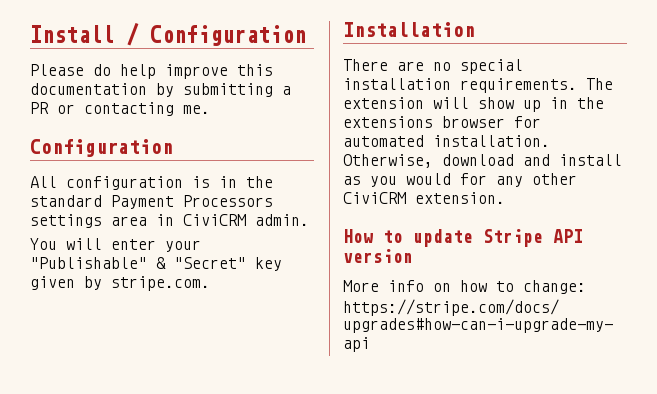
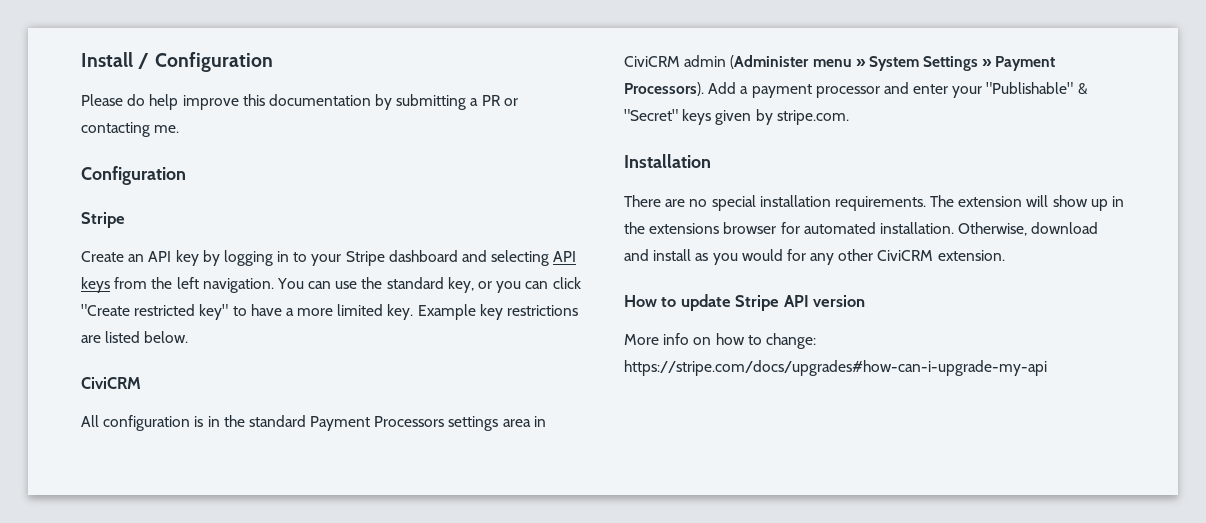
  Please do help improve this documentation by submitting a PR or contacting me.
  Configuration
+ Stripe
+ Create an API key by logging in to your Stripe dashboard and selecting API keys from the left navigation. You can use the standard key, or you can click "Create restricted key" to have a more limited key. Example key restrictions are listed below.
+ CiviCRM
- All configuration is in the standard Payment Processors settings area in CiviCRM admin.
- You will enter your "Publishable" & "Secret" key given by stripe.com.
+ All configuration is in the standard Payment Processors settings area in CiviCRM admin (Administer menu » System Settings » Payment Processors). Add a payment processor and enter your "Publishable" & "Secret" keys given by stripe.com.

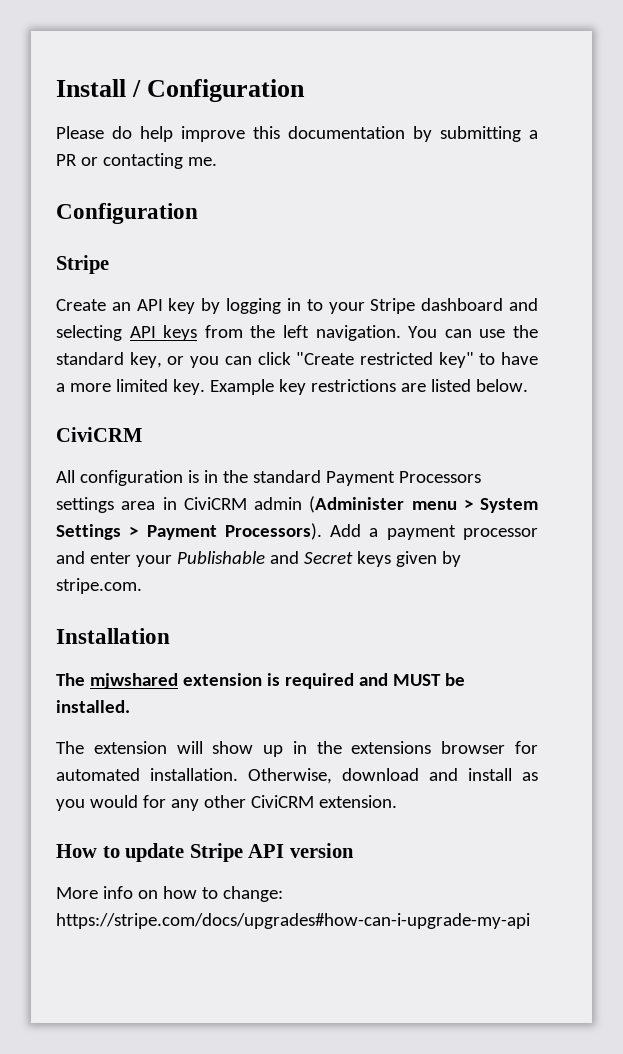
- All configuration is in the standard Payment Processors settings area in CiviCRM admin (Administer menu » System Settings » Payment Processors).
+ All configuration is in the standard Payment Processors settings area in CiviCRM admin (Administer menu > System Settings > Payment Processors).
- Add a payment processor and enter your "Publishable" & "Secret" keys given by stripe.com.
+ Add a payment processor and enter your Publishable and Secret keys given by stripe.com.
- There are no special installation requirements. The extension will show up in the extensions browser for automated installation.
+ The mjwshared extension is required and MUST be installed.
+ The extension will show up in the extensions browser for automated installation.

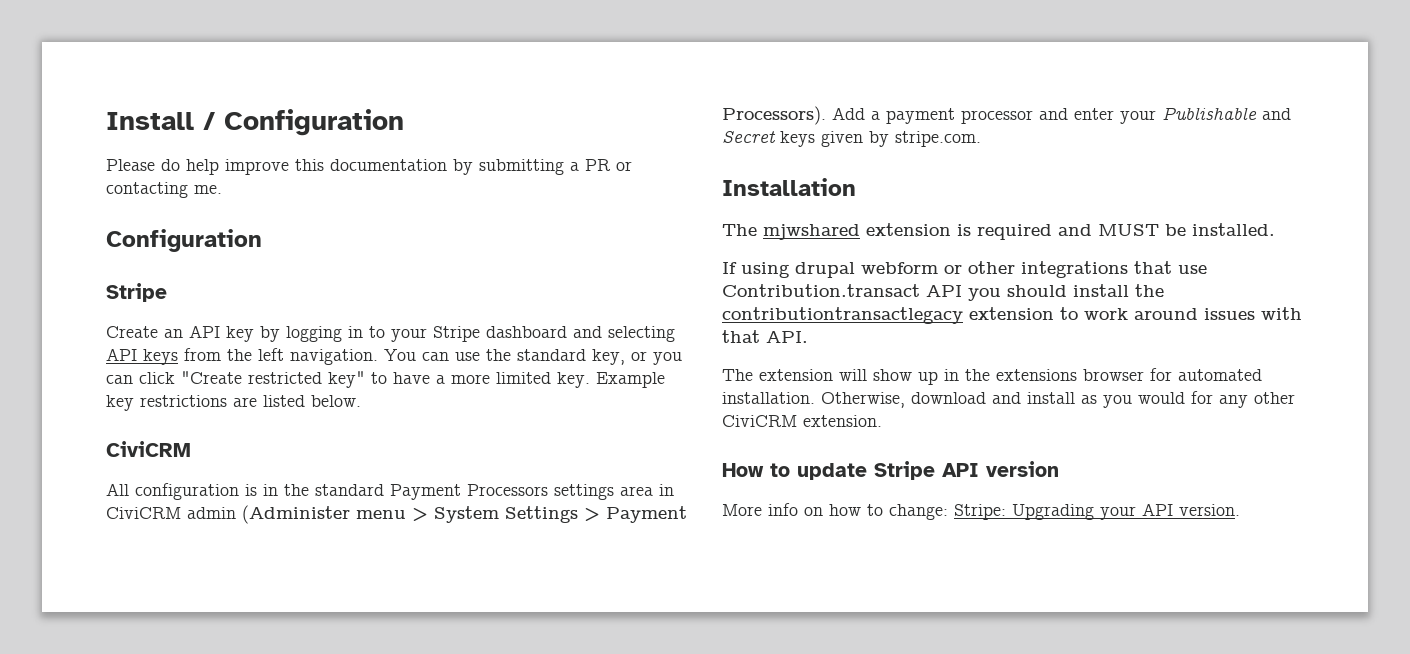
+ If using drupal webform or other integrations that use Contribution.transact API you should install the contributiontransactlegacy extension to work around issues with that API.
- More info on how to change: https://stripe.com/docs/upgrades#how-can-i-upgrade-my-api
+ More info on how to change: Stripe: Upgrading your API version.

